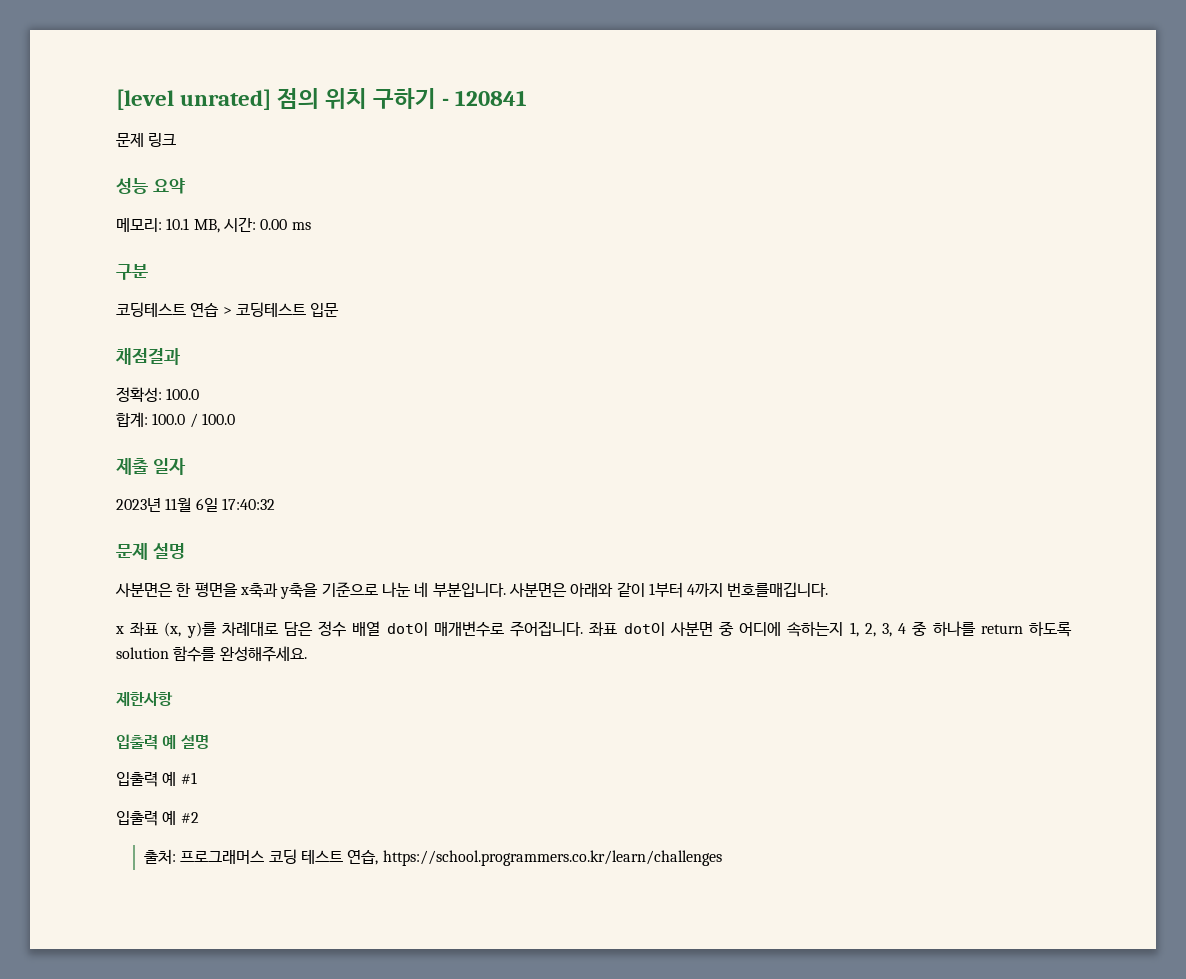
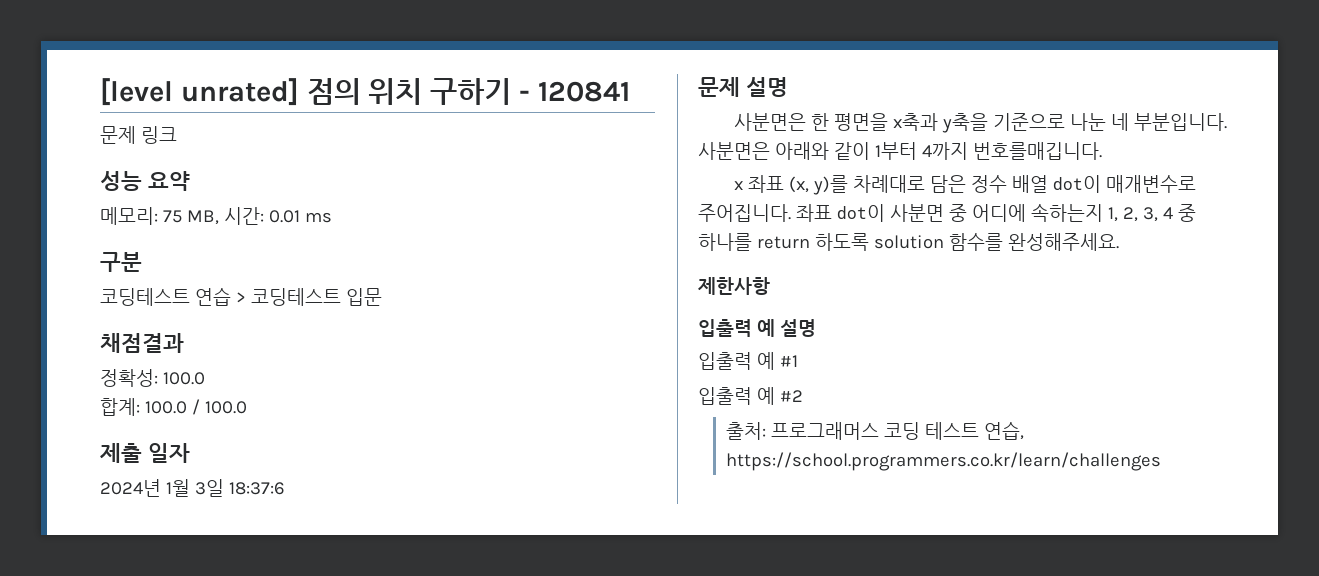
- 메모리: 10.1 MB, 시간: 0.00 ms
+ 메모리: 75 MB, 시간: 0.01 ms
- 2023년 11월 6일 17:40:32
+ 2024년 1월 3일 18:37:6

